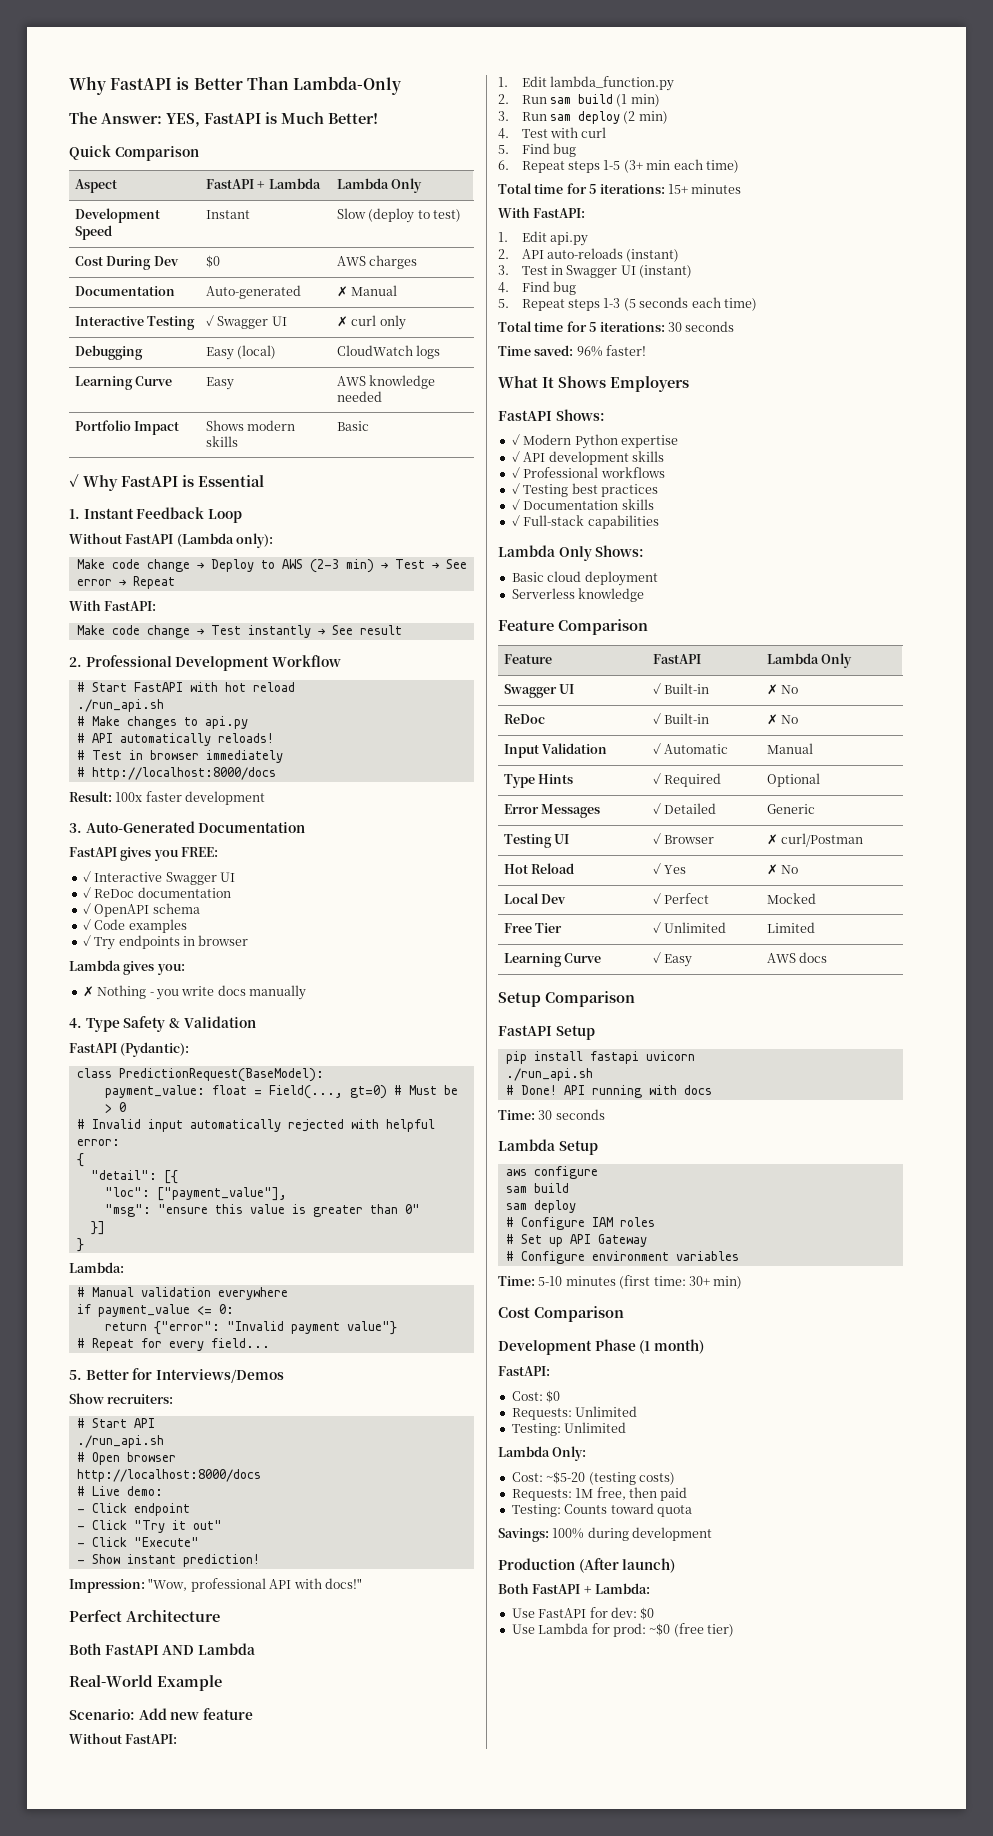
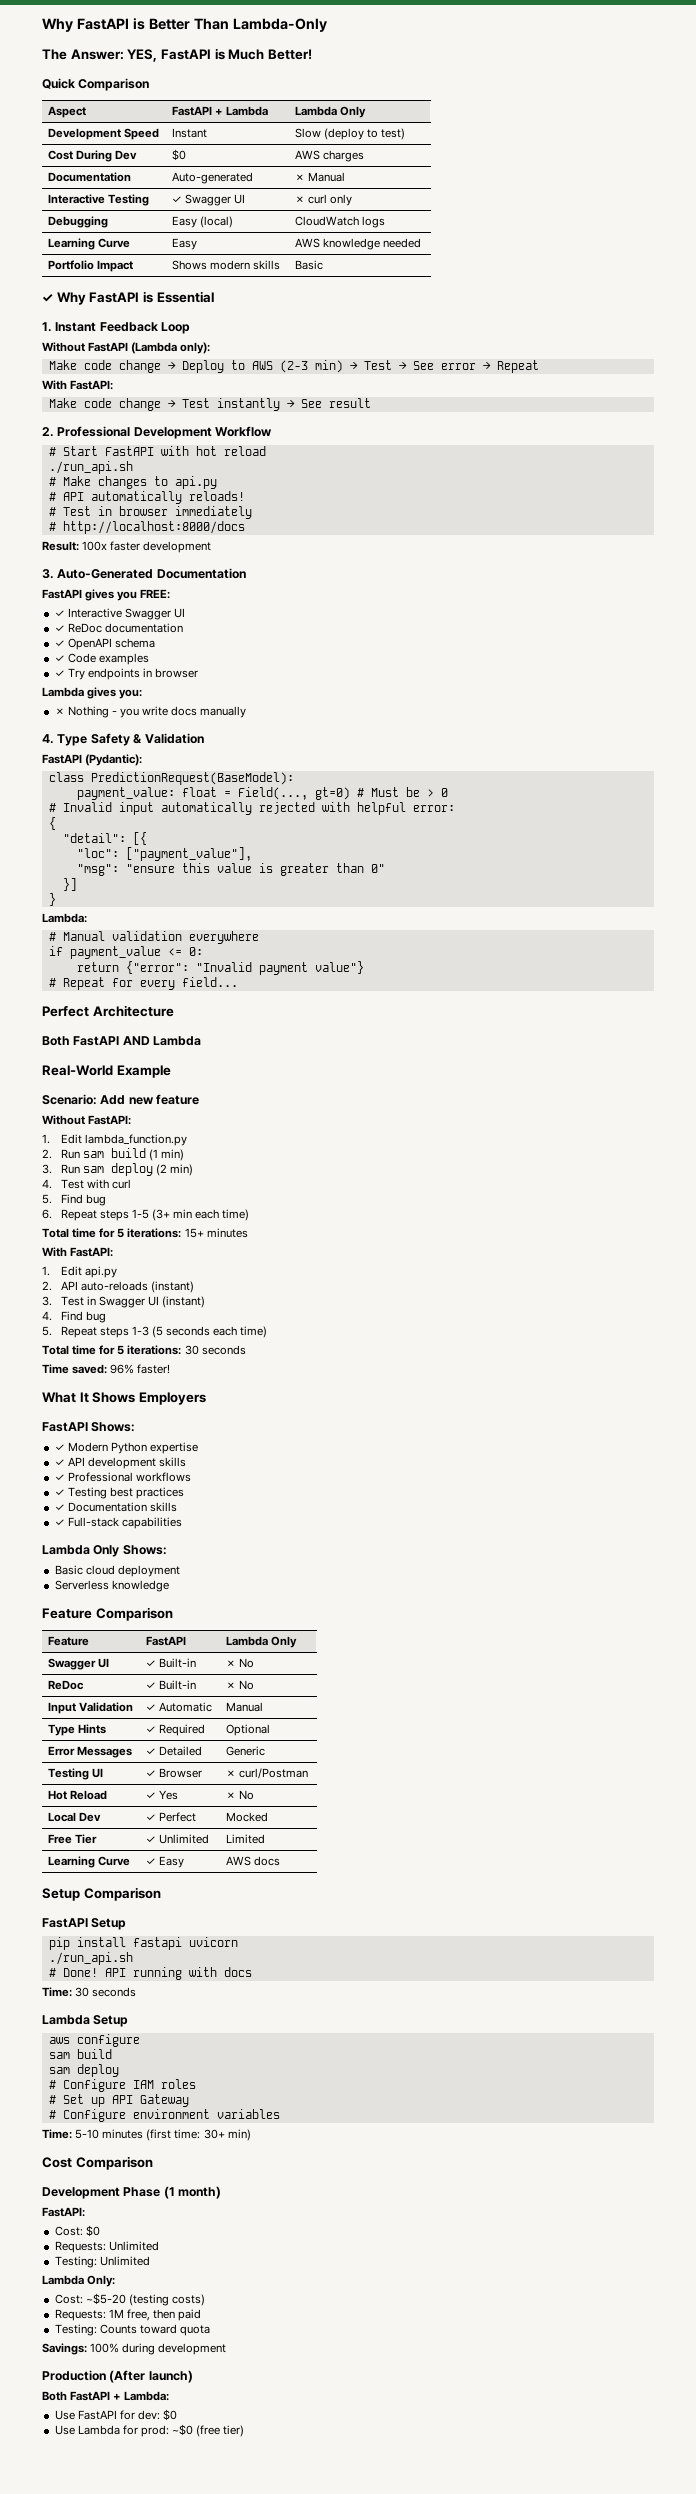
- 5. Better for Interviews/Demos
- Show recruiters:
- # Start API
- ./run_api.sh
- # Open browser
- http://localhost:8000/docs
- # Live demo:
- - Click endpoint
- - Click "Try it out"
- - Click "Execute"
- - Show instant prediction!
- Impression: "Wow, professional API with docs!"

